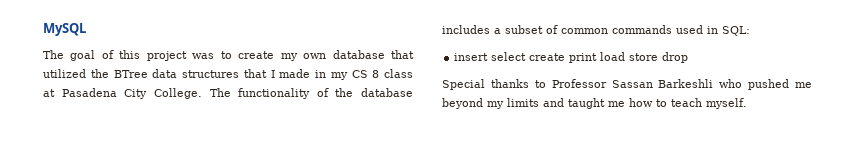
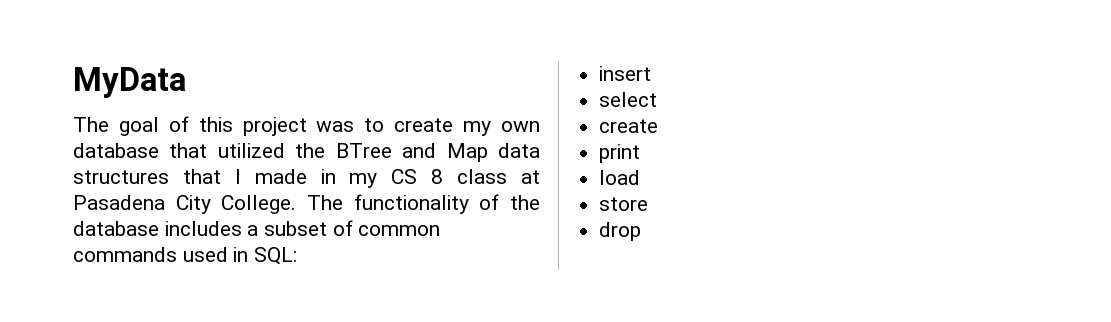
- MySQL
+ MyData
- The goal of this project was to create my own database that utilized the BTree data structures that I made in my CS 8 class at Pasadena City College.
+ The goal of this project was to create my own database that utilized the BTree and Map data structures that I made in my CS 8 class at Pasadena City College.
- insert select create print load store drop
+ insert
+ select
+ create
+ print
+ load
+ store
+ drop
- Special thanks to Professor Sassan Barkeshli who pushed me beyond my limits and taught me how to teach myself.

